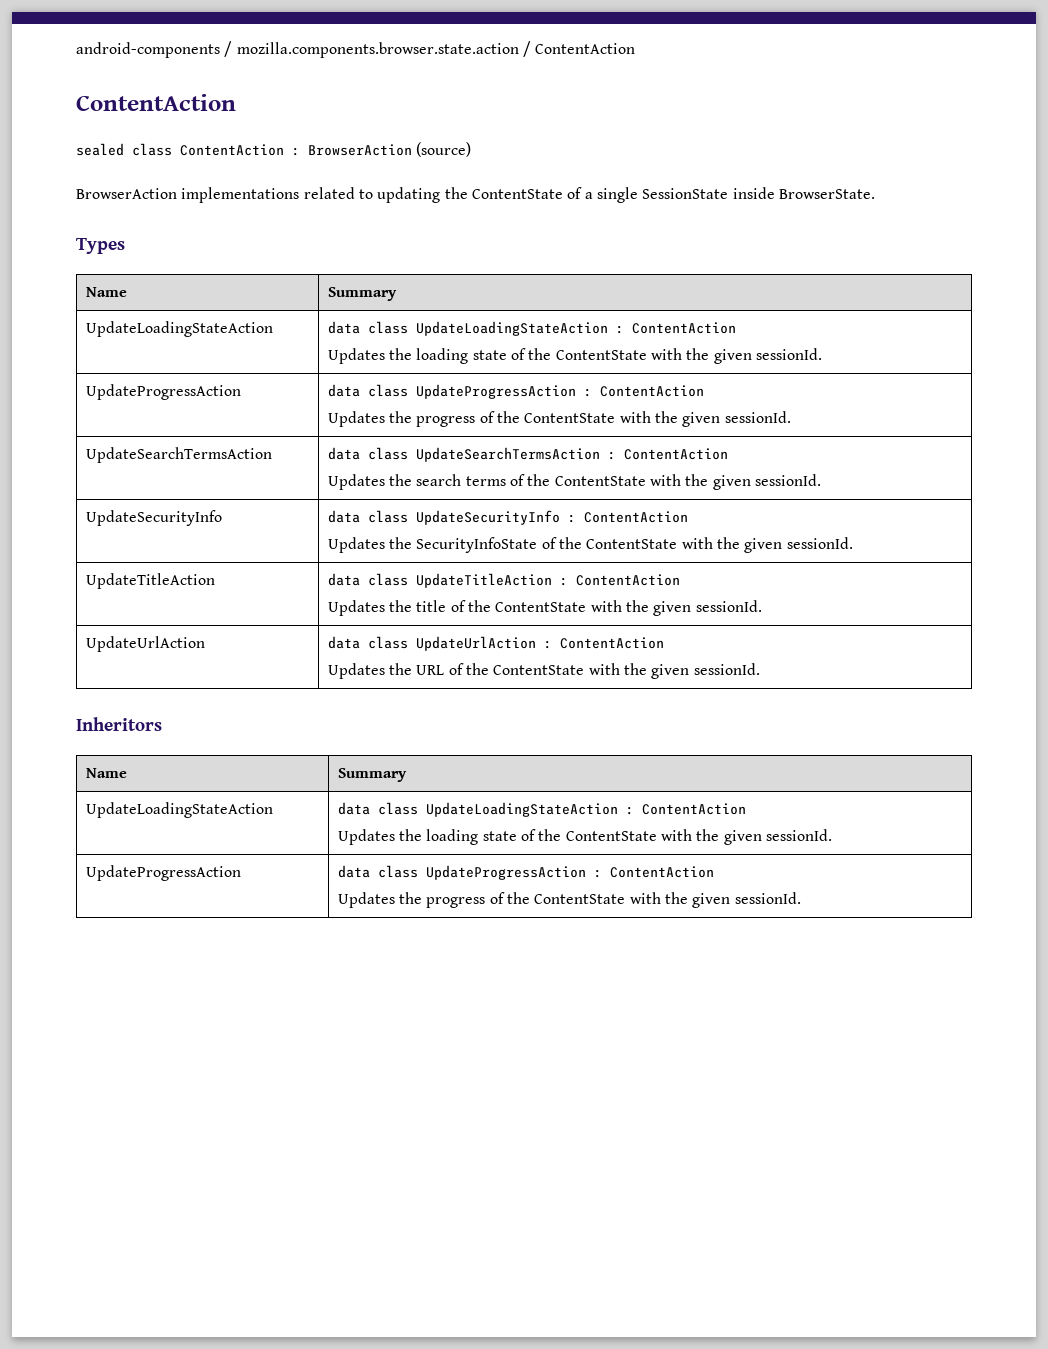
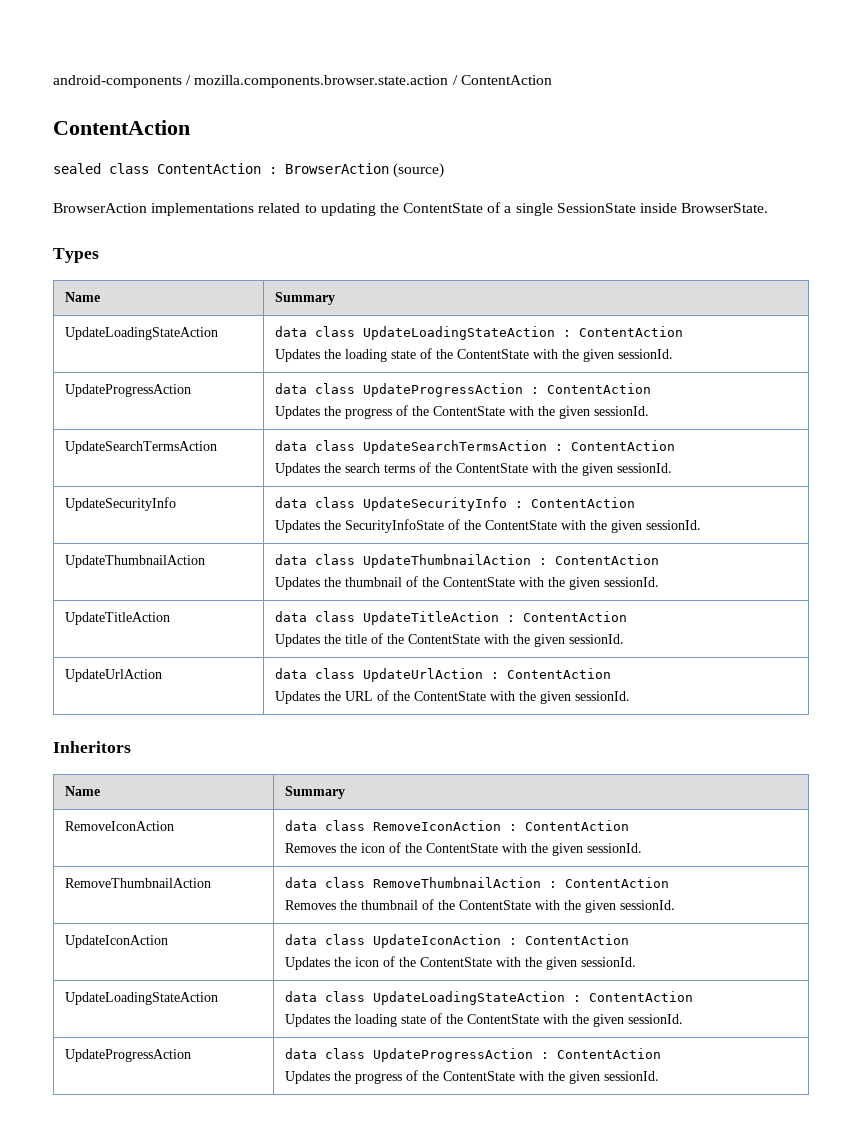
+ UpdateThumbnailAction | data class UpdateThumbnailAction : ContentAction
+ Updates the thumbnail of the ContentState with the given sessionId.
+ RemoveIconAction | data class RemoveIconAction : ContentAction
+ Removes the icon of the ContentState with the given sessionId.
+ RemoveThumbnailAction | data class RemoveThumbnailAction : ContentAction
+ Removes the thumbnail of the ContentState with the given sessionId.
+ UpdateIconAction | data class UpdateIconAction : ContentAction
+ Updates the icon of the ContentState with the given sessionId.

